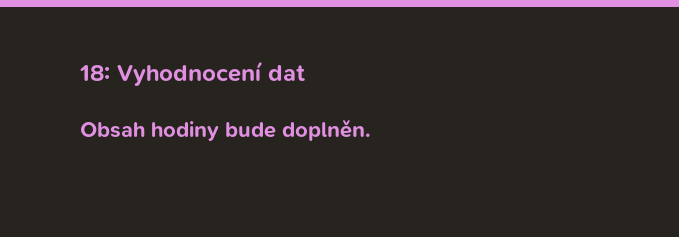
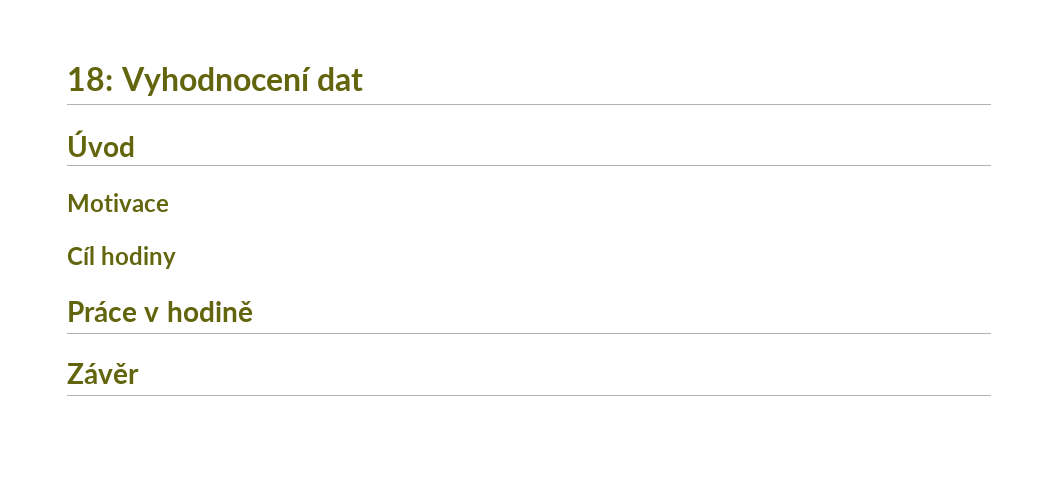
- Obsah hodiny bude doplněn.
+ Úvod
+ Motivace
+ Cíl hodiny
+ Práce v hodině
+ Závěr

